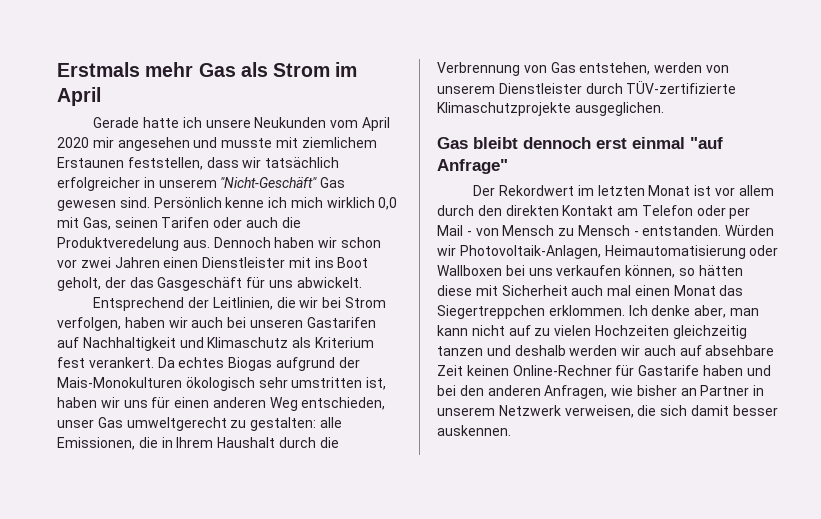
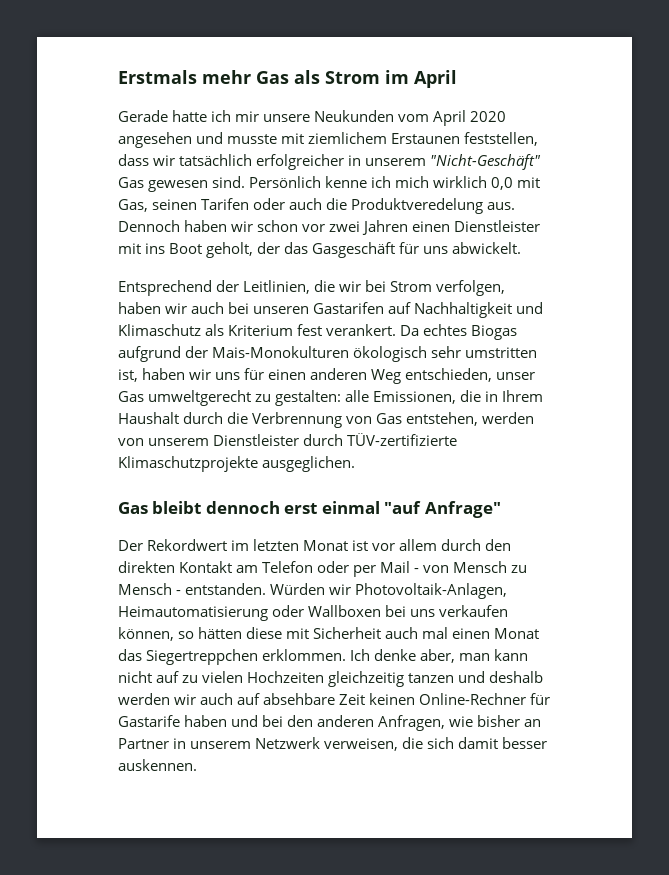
- Gerade hatte ich unsere Neukunden vom April 2020 mir angesehen und musste mit ziemlichem Erstaunen feststellen, dass wir tatsächlich erfolgreicher in unserem "Nicht-Geschäft" Gas gewesen sind.
+ Gerade hatte ich mir unsere Neukunden vom April 2020 angesehen und musste mit ziemlichem Erstaunen feststellen, dass wir tatsächlich erfolgreicher in unserem "Nicht-Geschäft" Gas gewesen sind.

